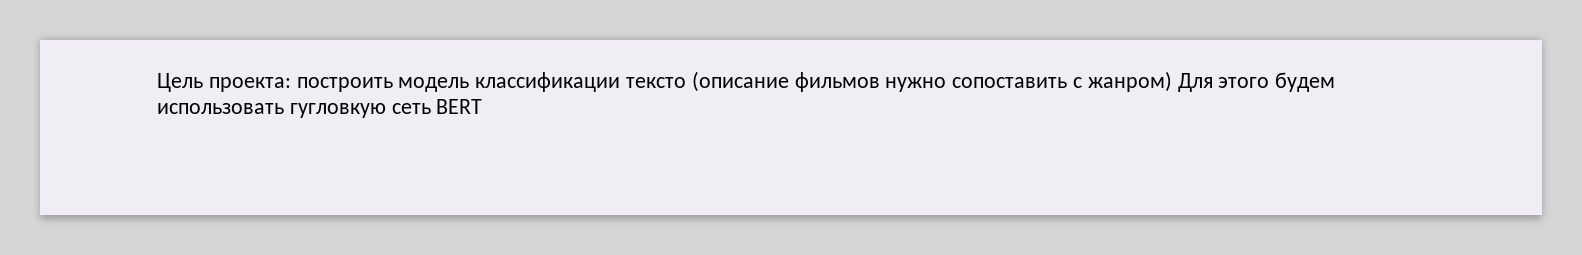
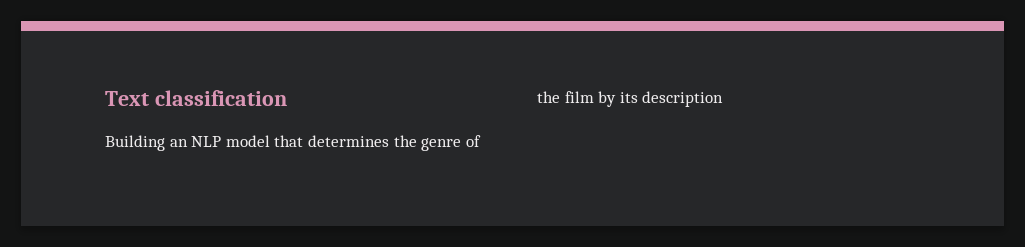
- Цель проекта: построить модель классификации тексто (описание фильмов нужно сопоставить с жанром) Для этого будем использовать гугловкую сеть BERT
+ Text classification
+ Building an NLP model that determines the genre of the film by its description

